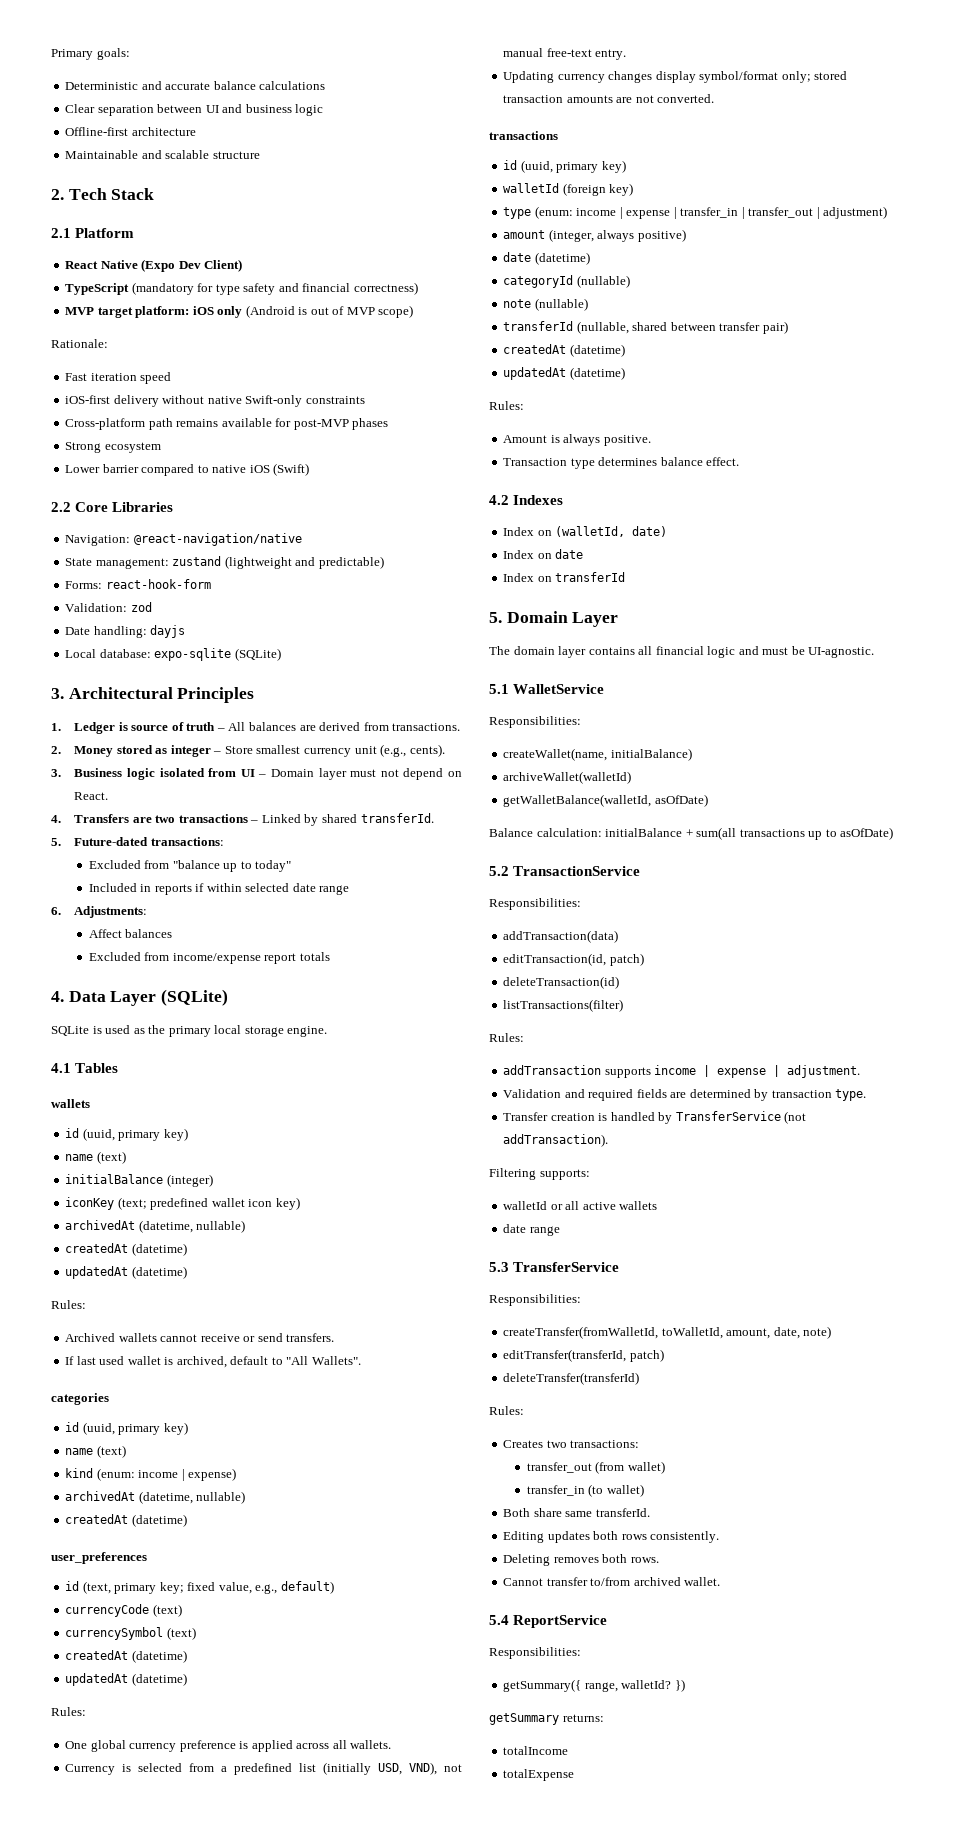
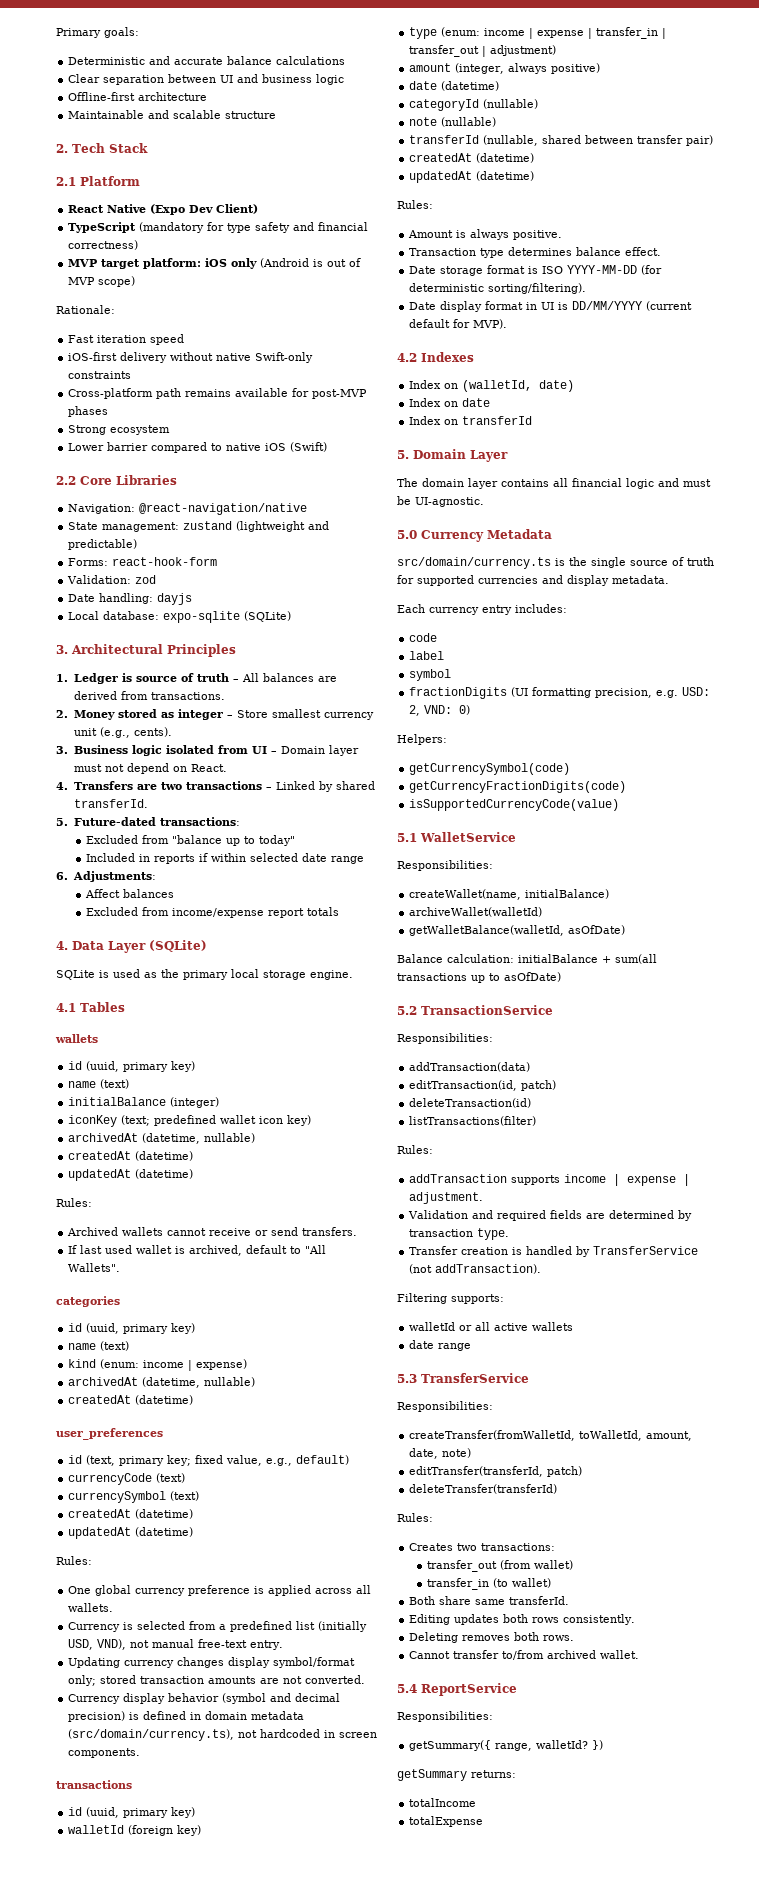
+ Currency display behavior (symbol and decimal precision) is defined in domain metadata (src/domain/currency.ts), not hardcoded in screen components.
+ Date storage format is ISO YYYY-MM-DD (for deterministic sorting/filtering).
+ Date display format in UI is DD/MM/YYYY (current default for MVP).
+ 5.0 Currency Metadata
+ src/domain/currency.ts is the single source of truth for supported currencies and display metadata.
+ Each currency entry includes:
+ code
+ label
+ symbol
+ fractionDigits (UI formatting precision, e.g. USD: 2, VND: 0)
+ Helpers:
+ getCurrencySymbol(code)
+ getCurrencyFractionDigits(code)
+ isSupportedCurrencyCode(value)

